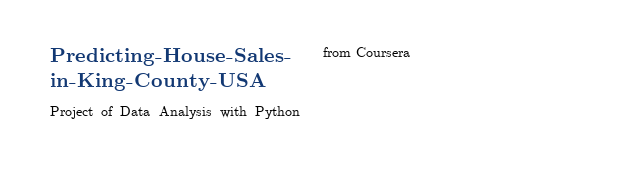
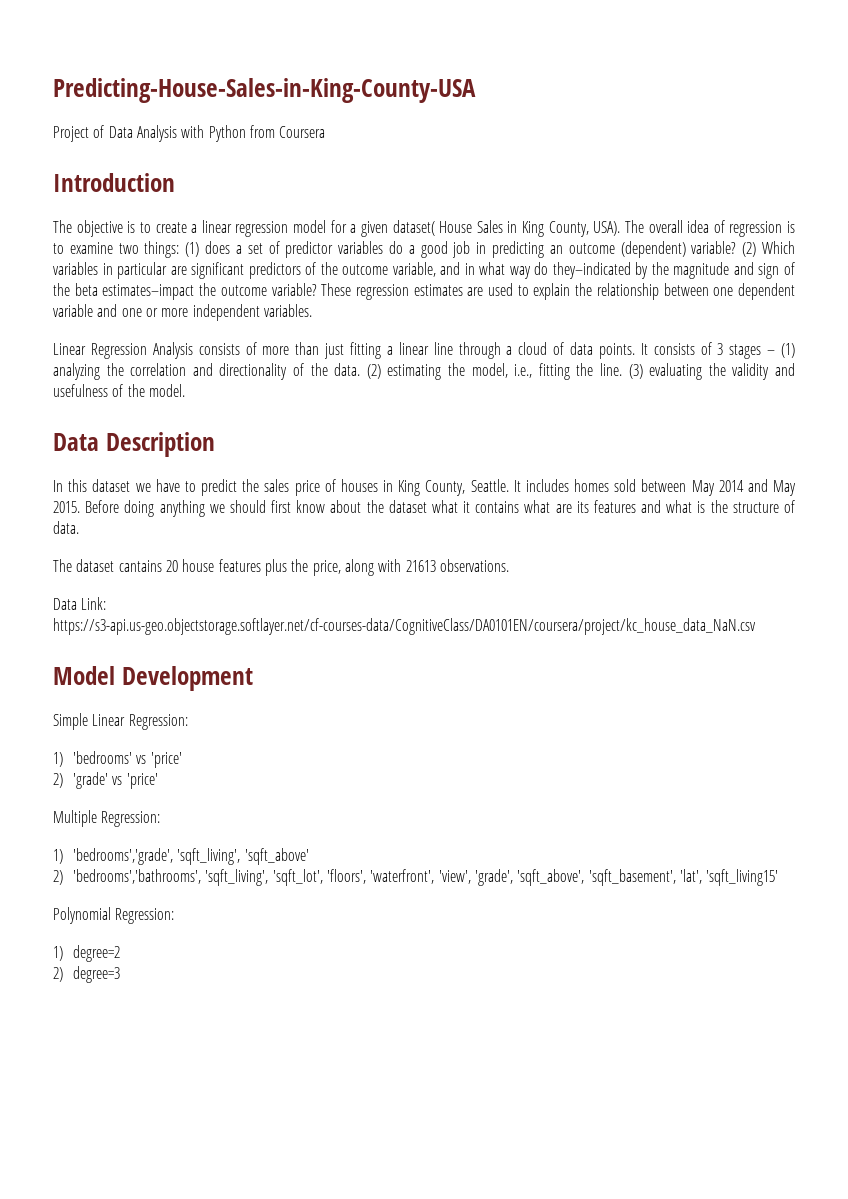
+ Introduction
+ The objective is to create a linear regression model for a given dataset( House Sales in King County, USA). The overall idea of regression is to examine two things: (1) does a set of predictor variables do a good job in predicting an outcome (dependent) variable? (2) Which variables in particular are significant predictors of the outcome variable, and in what way do they–indicated by the magnitude and sign of the beta estimates–impact the outcome variable? These regression estimates are used to explain the relationship between one dependent variable and one or more independent variables.
+ Linear Regression Analysis consists of more than just fitting a linear line through a cloud of data points. It consists of 3 stages – (1) analyzing the correlation and directionality of the data. (2) estimating the model, i.e., fitting the line. (3) evaluating the validity and usefulness of the model.
+ Data Description
+ In this dataset we have to predict the sales price of houses in King County, Seattle. It includes homes sold between May 2014 and May 2015. Before doing anything we should first know about the dataset what it contains what are its features and what is the structure of data.
+ The dataset cantains 20 house features plus the price, along with 21613 observations.
+ Data Link: https://s3-api.us-geo.objectstorage.softlayer.net/cf-courses-data/CognitiveClass/DA0101EN/coursera/project/kc_house_data_NaN.csv
+ Model Development
+ Simple Linear Regression:
+ 1) 'bedrooms' vs 'price'
+ 2) 'grade' vs 'price'
+ Multiple Regression:
+ 1) 'bedrooms','grade', 'sqft_living', 'sqft_above'
+ 2) 'bedrooms','bathrooms', 'sqft_living', 'sqft_lot', 'floors', 'waterfront', 'view', 'grade', 'sqft_above', 'sqft_basement', 'lat', 'sqft_living15'
+ Polynomial Regression:
+ 1) degree=2
+ 2) degree=3

